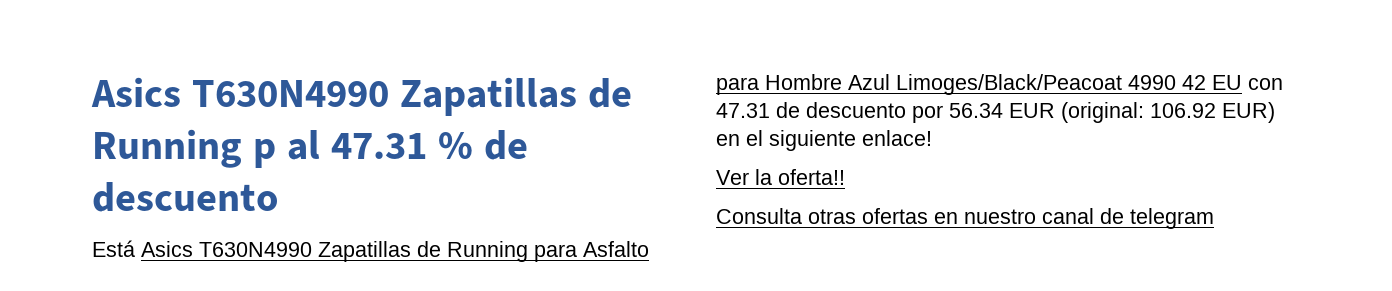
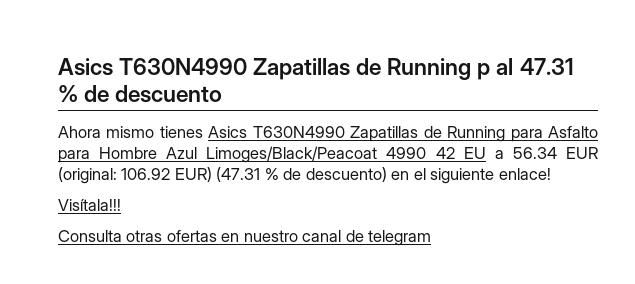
- Está Asics T630N4990 Zapatillas de Running para Asfalto para Hombre Azul Limoges/Black/Peacoat 4990 42 EU con 47.31 de descuento por 56.34 EUR (original: 106.92 EUR) en el siguiente enlace!
+ Ahora mismo tienes Asics T630N4990 Zapatillas de Running para Asfalto para Hombre Azul Limoges/Black/Peacoat 4990 42 EU a 56.34 EUR (original: 106.92 EUR) (47.31 % de descuento) en el siguiente enlace!
- Ver la oferta!!
+ Visítala!!!

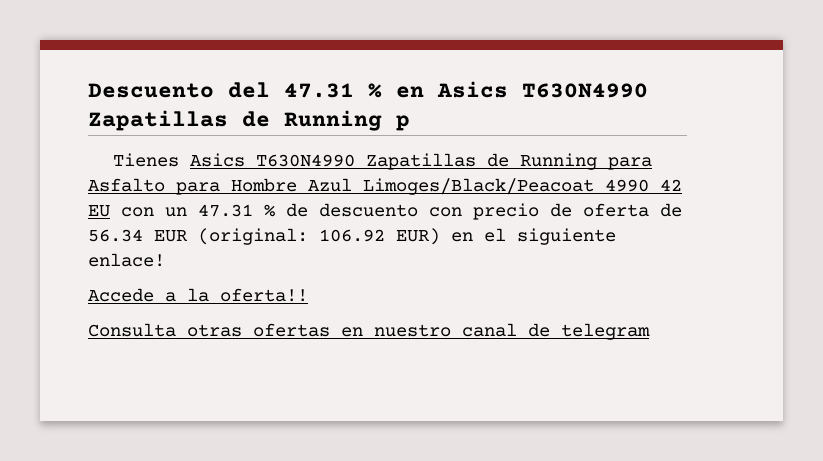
- Asics T630N4990 Zapatillas de Running p al 47.31 % de descuento
- Ahora mismo tienes Asics T630N4990 Zapatillas de Running para Asfalto para Hombre Azul Limoges/Black/Peacoat 4990 42 EU a 56.34 EUR (original: 106.92 EUR) (47.31 % de descuento) en el siguiente enlace!
+ Descuento del 47.31 % en Asics T630N4990 Zapatillas de Running p
+ Tienes Asics T630N4990 Zapatillas de Running para Asfalto para Hombre Azul Limoges/Black/Peacoat 4990 42 EU con un 47.31 % de descuento con precio de oferta de 56.34 EUR (original: 106.92 EUR) en el siguiente enlace!
- Visítala!!!
+ Accede a la oferta!!

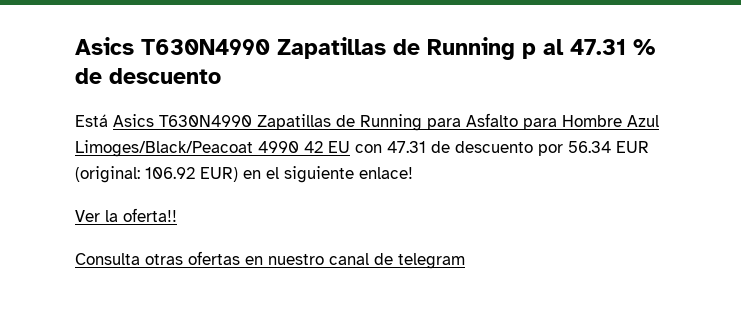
- Descuento del 47.31 % en Asics T630N4990 Zapatillas de Running p
- Tienes Asics T630N4990 Zapatillas de Running para Asfalto para Hombre Azul Limoges/Black/Peacoat 4990 42 EU con un 47.31 % de descuento con precio de oferta de 56.34 EUR (original: 106.92 EUR) en el siguiente enlace!
+ Asics T630N4990 Zapatillas de Running p al 47.31 % de descuento
+ Está Asics T630N4990 Zapatillas de Running para Asfalto para Hombre Azul Limoges/Black/Peacoat 4990 42 EU con 47.31 de descuento por 56.34 EUR (original: 106.92 EUR) en el siguiente enlace!
- Accede a la oferta!!
+ Ver la oferta!!

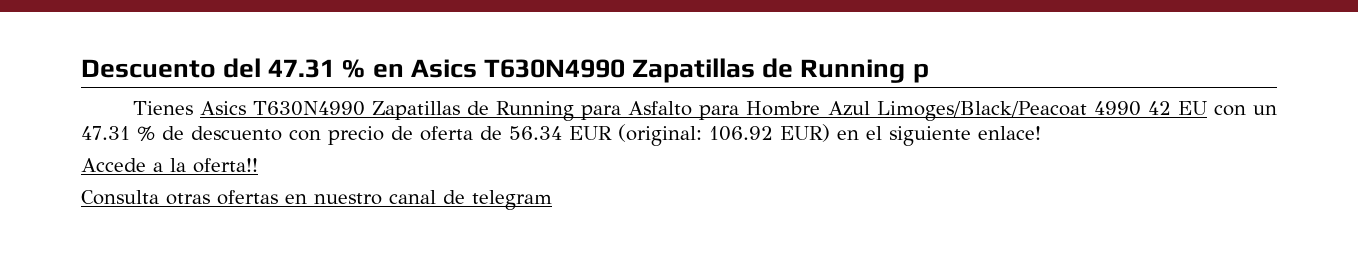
- Asics T630N4990 Zapatillas de Running p al 47.31 % de descuento
- Está Asics T630N4990 Zapatillas de Running para Asfalto para Hombre Azul Limoges/Black/Peacoat 4990 42 EU con 47.31 de descuento por 56.34 EUR (original: 106.92 EUR) en el siguiente enlace!
+ Descuento del 47.31 % en Asics T630N4990 Zapatillas de Running p
+ Tienes Asics T630N4990 Zapatillas de Running para Asfalto para Hombre Azul Limoges/Black/Peacoat 4990 42 EU con un 47.31 % de descuento con precio de oferta de 56.34 EUR (original: 106.92 EUR) en el siguiente enlace!
- Ver la oferta!!
+ Accede a la oferta!!

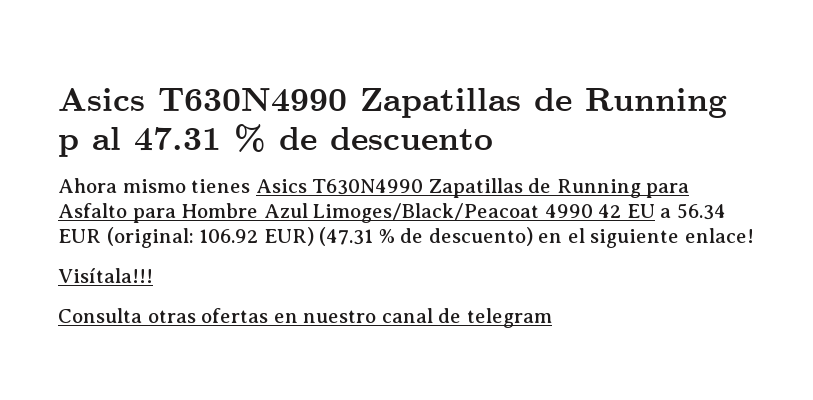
- Descuento del 47.31 % en Asics T630N4990 Zapatillas de Running p
- Tienes Asics T630N4990 Zapatillas de Running para Asfalto para Hombre Azul Limoges/Black/Peacoat 4990 42 EU con un 47.31 % de descuento con precio de oferta de 56.34 EUR (original: 106.92 EUR) en el siguiente enlace!
+ Asics T630N4990 Zapatillas de Running p al 47.31 % de descuento
+ Ahora mismo tienes Asics T630N4990 Zapatillas de Running para Asfalto para Hombre Azul Limoges/Black/Peacoat 4990 42 EU a 56.34 EUR (original: 106.92 EUR) (47.31 % de descuento) en el siguiente enlace!
- Accede a la oferta!!
+ Visítala!!!

